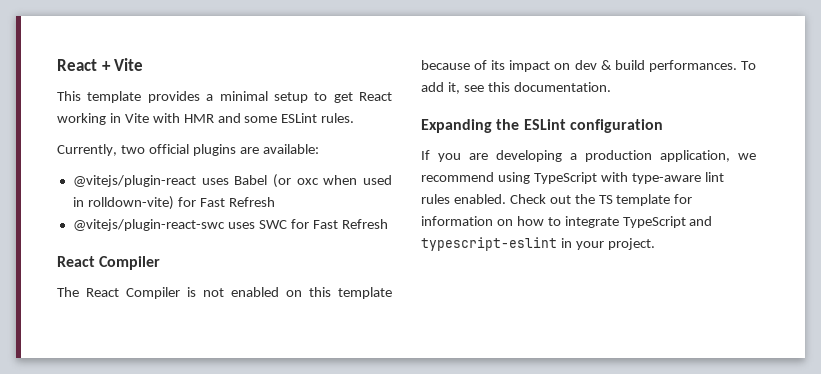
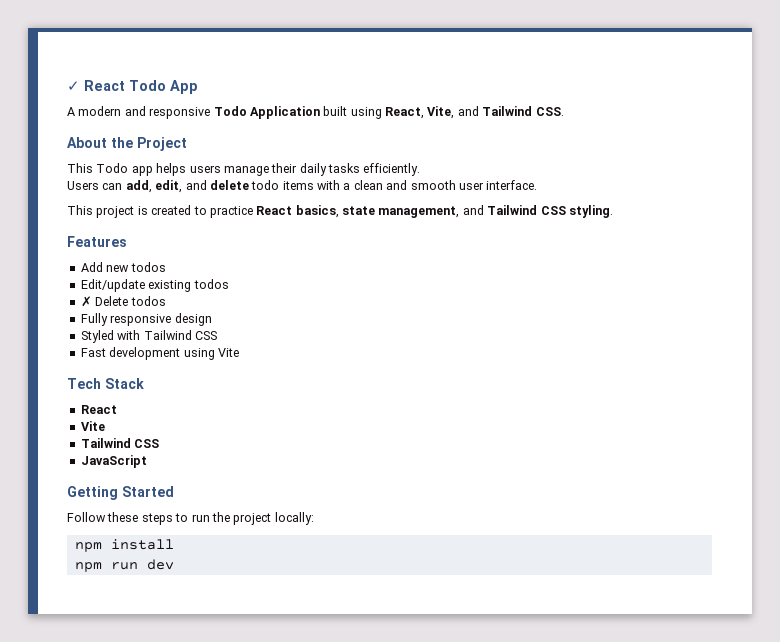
- React + Vite
- This template provides a minimal setup to get React working in Vite with HMR and some ESLint rules.
- Currently, two official plugins are available:
- @vitejs/plugin-react uses Babel (or oxc when used in rolldown-vite) for Fast Refresh
- @vitejs/plugin-react-swc uses SWC for Fast Refresh
- React Compiler
- The React Compiler is not enabled on this template because of its impact on dev & build performances. To add it, see this documentation.
- Expanding the ESLint configuration
- If you are developing a production application, we recommend using TypeScript with type-aware lint rules enabled. Check out the TS template for information on how to integrate TypeScript and typescript-eslint in your project.
+ ✓ React Todo App
+ A modern and responsive Todo Application built using React, Vite, and Tailwind CSS.
+ About the Project
+ This Todo app helps users manage their daily tasks efficiently.
+ Users can add, edit, and delete todo items with a clean and smooth user interface.
+ This project is created to practice React basics, state management, and Tailwind CSS styling.
+ Features
+ Add new todos
+ Edit/update existing todos
+ ✗ Delete todos
+ Fully responsive design
+ Styled with Tailwind CSS
+ Fast development using Vite
+ Tech Stack
+ React
+ Vite
+ Tailwind CSS
+ JavaScript
+ Getting Started
+ Follow these steps to run the project locally:
+ npm install
+ npm run dev

